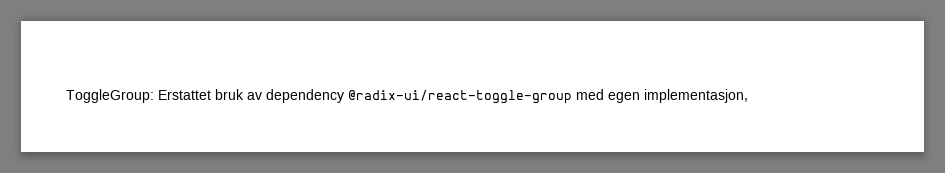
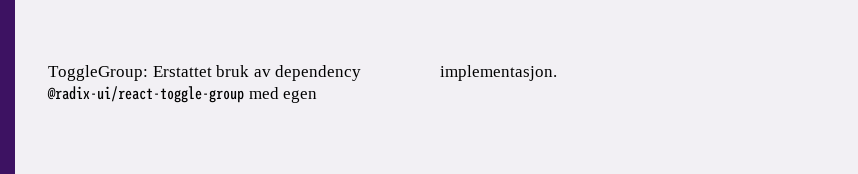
- ToggleGroup: Erstattet bruk av dependency @radix-ui/react-toggle-group med egen implementasjon,
+ ToggleGroup: Erstattet bruk av dependency @radix-ui/react-toggle-group med egen implementasjon.

